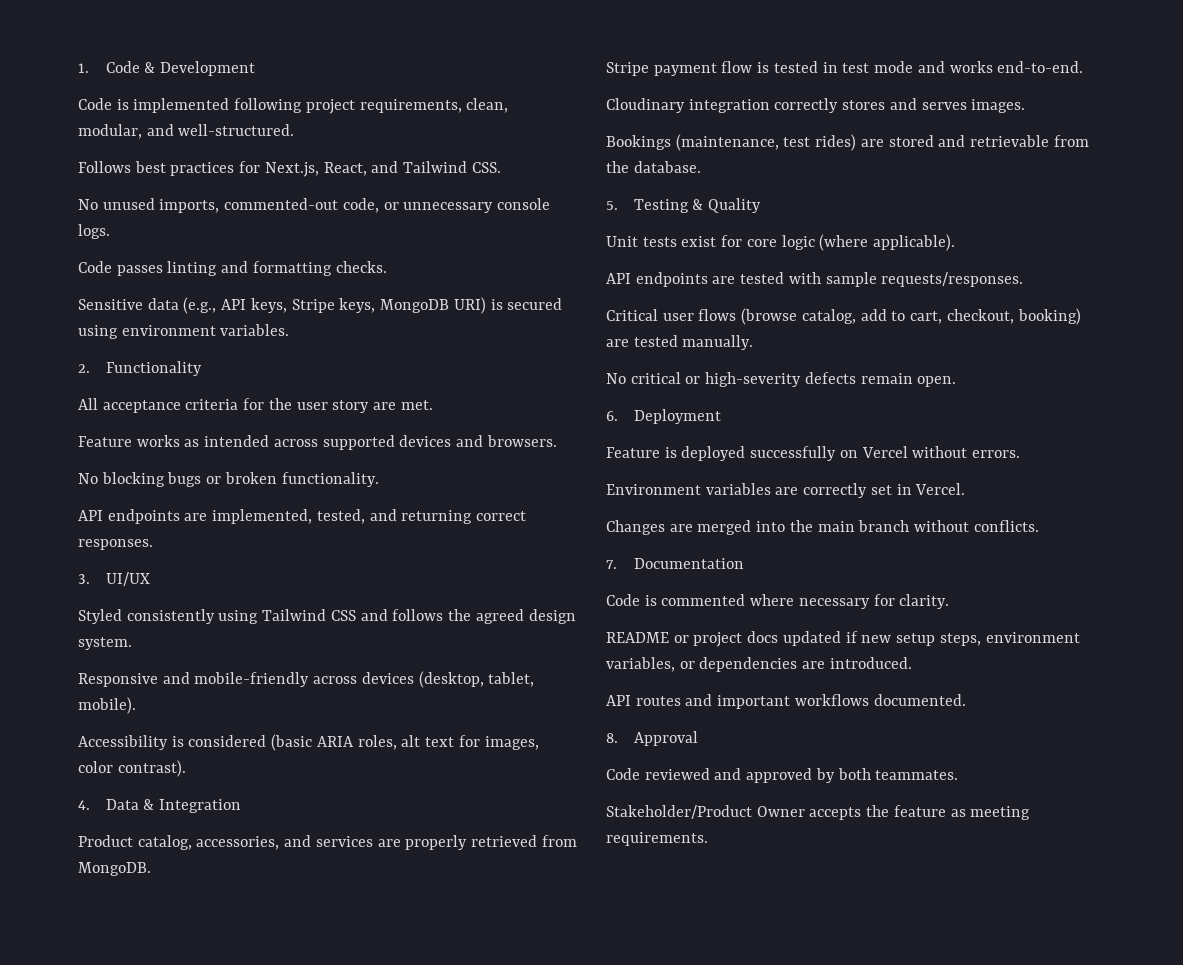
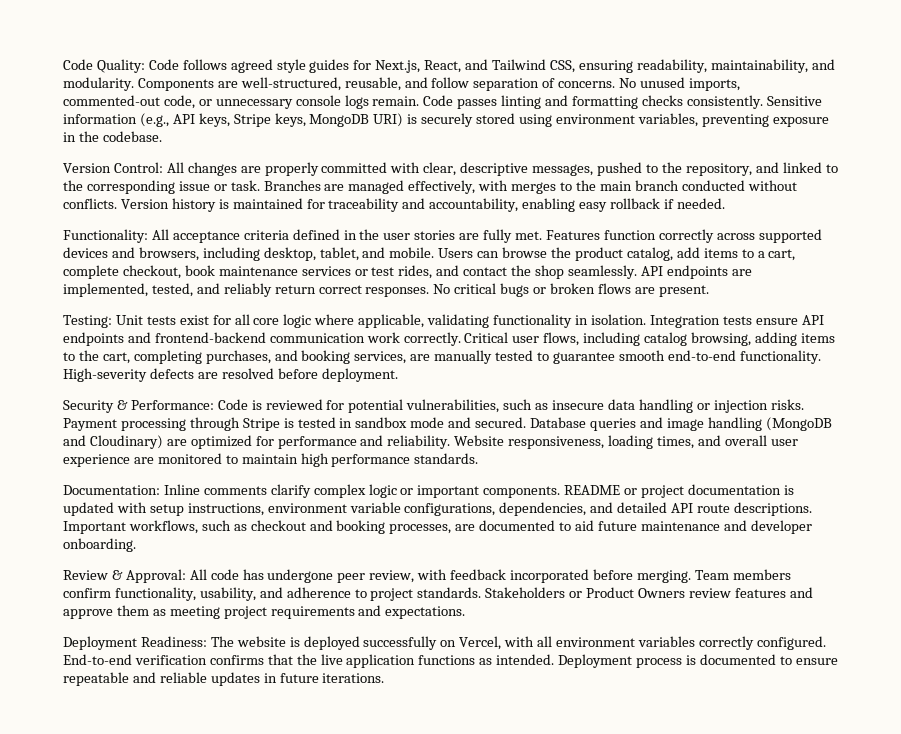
- 1. Code & Development
- Code is implemented following project requirements, clean, modular, and well-structured.
- Follows best practices for Next.js, React, and Tailwind CSS.
- No unused imports, commented-out code, or unnecessary console logs.
- Code passes linting and formatting checks.
- Sensitive data (e.g., API keys, Stripe keys, MongoDB URI) is secured using environment variables.
- 2. Functionality
- All acceptance criteria for the user story are met.
- Feature works as intended across supported devices and browsers.
- No blocking bugs or broken functionality.
- API endpoints are implemented, tested, and returning correct responses.
- 3. UI/UX
- Styled consistently using Tailwind CSS and follows the agreed design system.
- Responsive and mobile-friendly across devices (desktop, tablet, mobile).
- Accessibility is considered (basic ARIA roles, alt text for images, color contrast).
- 4. Data & Integration
- Product catalog, accessories, and services are properly retrieved from MongoDB.
- Stripe payment flow is tested in test mode and works end-to-end.
- Cloudinary integration correctly stores and serves images.
- Bookings (maintenance, test rides) are stored and retrievable from the database.
- 5. Testing & Quality
- Unit tests exist for core logic (where applicable).
- API endpoints are tested with sample requests/responses.
- Critical user flows (browse catalog, add to cart, checkout, booking) are tested manually.
- No critical or high-severity defects remain open.
- 6. Deployment
- Feature is deployed successfully on Vercel without errors.
- Environment variables are correctly set in Vercel.
- Changes are merged into the main branch without conflicts.
- 7. Documentation
- Code is commented where necessary for clarity.
- README or project docs updated if new setup steps, environment variables, or dependencies are introduced.
- API routes and important workflows documented.
- 8. Approval
- Code reviewed and approved by both teammates.
- Stakeholder/Product Owner accepts the feature as meeting requirements.
+ Code Quality: Code follows agreed style guides for Next.js, React, and Tailwind CSS, ensuring readability, maintainability, and modularity. Components are well-structured, reusable, and follow separation of concerns. No unused imports, commented-out code, or unnecessary console logs remain. Code passes linting and formatting checks consistently. Sensitive information (e.g., API keys, Stripe keys, MongoDB URI) is securely stored using environment variables, preventing exposure in the codebase.
+ Version Control: All changes are properly committed with clear, descriptive messages, pushed to the repository, and linked to the corresponding issue or task. Branches are managed effectively, with merges to the main branch conducted without conflicts. Version history is maintained for traceability and accountability, enabling easy rollback if needed.
+ Functionality: All acceptance criteria defined in the user stories are fully met. Features function correctly across supported devices and browsers, including desktop, tablet, and mobile. Users can browse the product catalog, add items to a cart, complete checkout, book maintenance services or test rides, and contact the shop seamlessly. API endpoints are implemented, tested, and reliably return correct responses. No critical bugs or broken flows are present.
+ Testing: Unit tests exist for all core logic where applicable, validating functionality in isolation. Integration tests ensure API endpoints and frontend-backend communication work correctly. Critical user flows, including catalog browsing, adding items to the cart, completing purchases, and booking services, are manually tested to guarantee smooth end-to-end functionality. High-severity defects are resolved before deployment.
+ Security & Performance: Code is reviewed for potential vulnerabilities, such as insecure data handling or injection risks. Payment processing through Stripe is tested in sandbox mode and secured. Database queries and image handling (MongoDB and Cloudinary) are optimized for performance and reliability. Website responsiveness, loading times, and overall user experience are monitored to maintain high performance standards.
+ Documentation: Inline comments clarify complex logic or important components. README or project documentation is updated with setup instructions, environment variable configurations, dependencies, and detailed API route descriptions. Important workflows, such as checkout and booking processes, are documented to aid future maintenance and developer onboarding.
+ Review & Approval: All code has undergone peer review, with feedback incorporated before merging. Team members confirm functionality, usability, and adherence to project standards. Stakeholders or Product Owners review features and approve them as meeting project requirements and expectations.
+ Deployment Readiness: The website is deployed successfully on Vercel, with all environment variables correctly configured. End-to-end verification confirms that the live application functions as intended. Deployment process is documented to ensure repeatable and reliable updates in future iterations.

